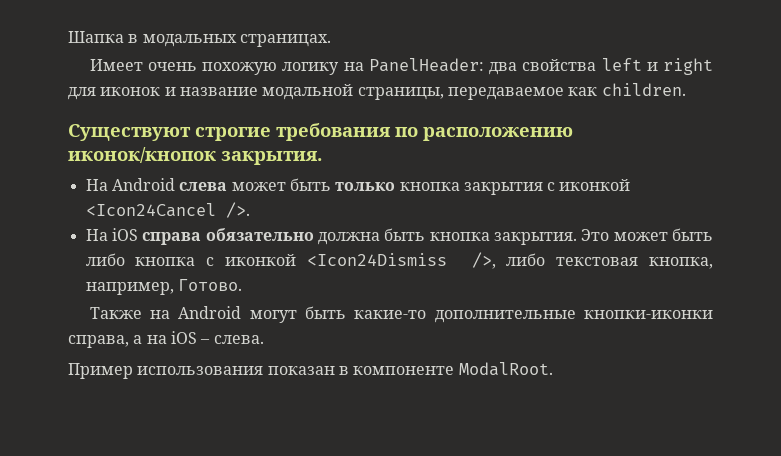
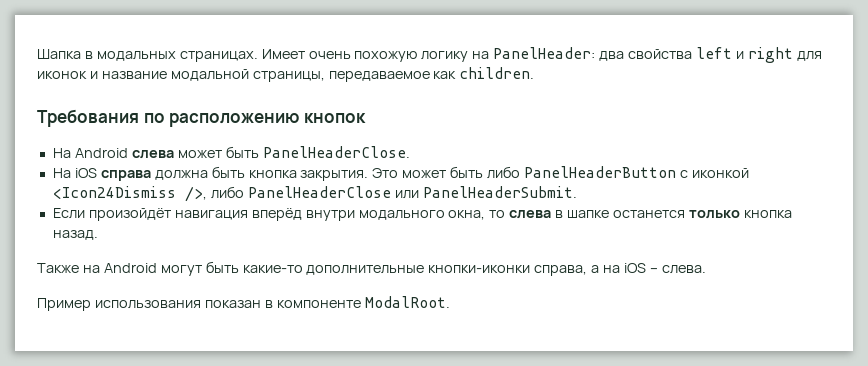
- Шапка в модальных страницах.
- Имеет очень похожую логику на PanelHeader: два свойства left и right для иконок и название модальной страницы, передаваемое как children.
+ Шапка в модальных страницах. Имеет очень похожую логику на PanelHeader: два свойства left и right для иконок и название модальной страницы, передаваемое как children.
- Существуют строгие требования по расположению иконок/кнопок закрытия.
+ Требования по расположению кнопок
- На Android слева может быть только кнопка закрытия с иконкой <Icon24Cancel />.
+ На Android слева может быть PanelHeaderClose.
- На iOS справа обязательно должна быть кнопка закрытия.
+ На iOS справа должна быть кнопка закрытия.
- Это может быть либо кнопка с иконкой <Icon24Dismiss />, либо текстовая кнопка, например, Готово.
+ Это может быть либо PanelHeaderButton с иконкой <Icon24Dismiss />, либо PanelHeaderClose или PanelHeaderSubmit.
+ Если произойдёт навигация вперёд внутри модального окна, то слева в шапке останется только кнопка назад.

